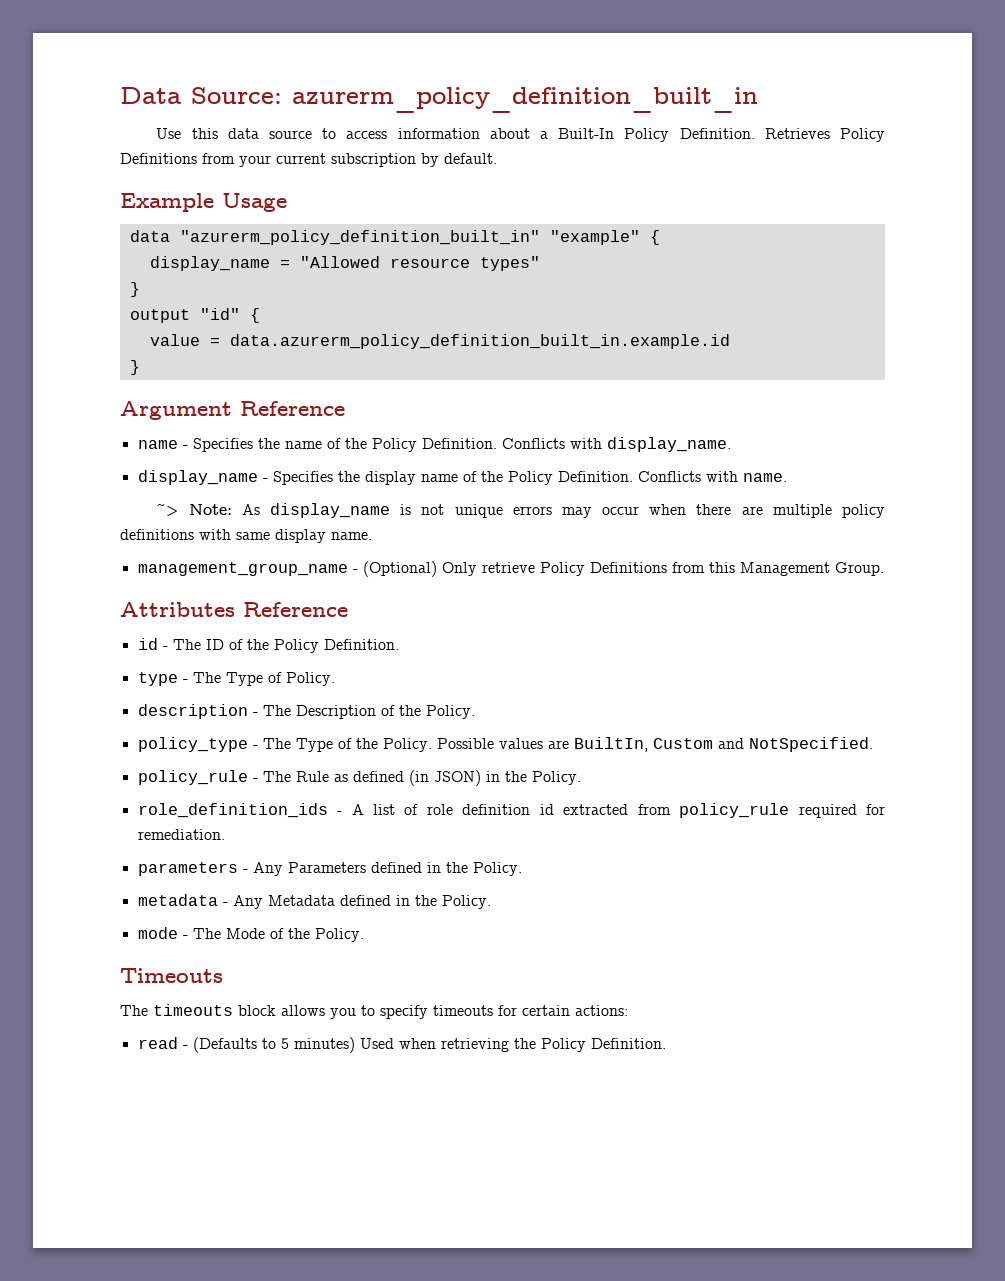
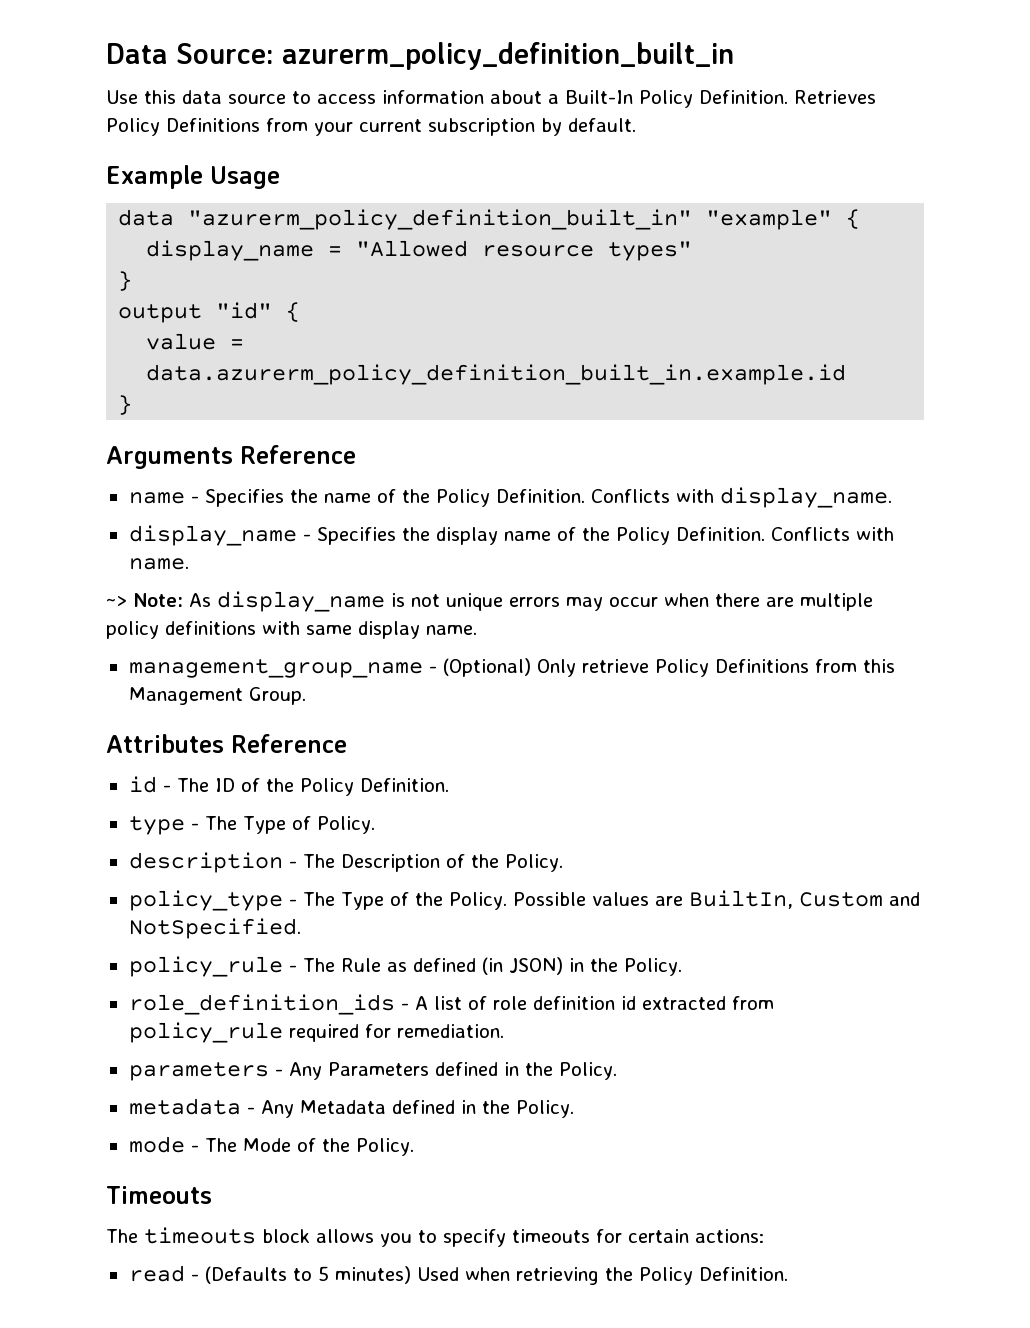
- Argument Reference
+ Arguments Reference

